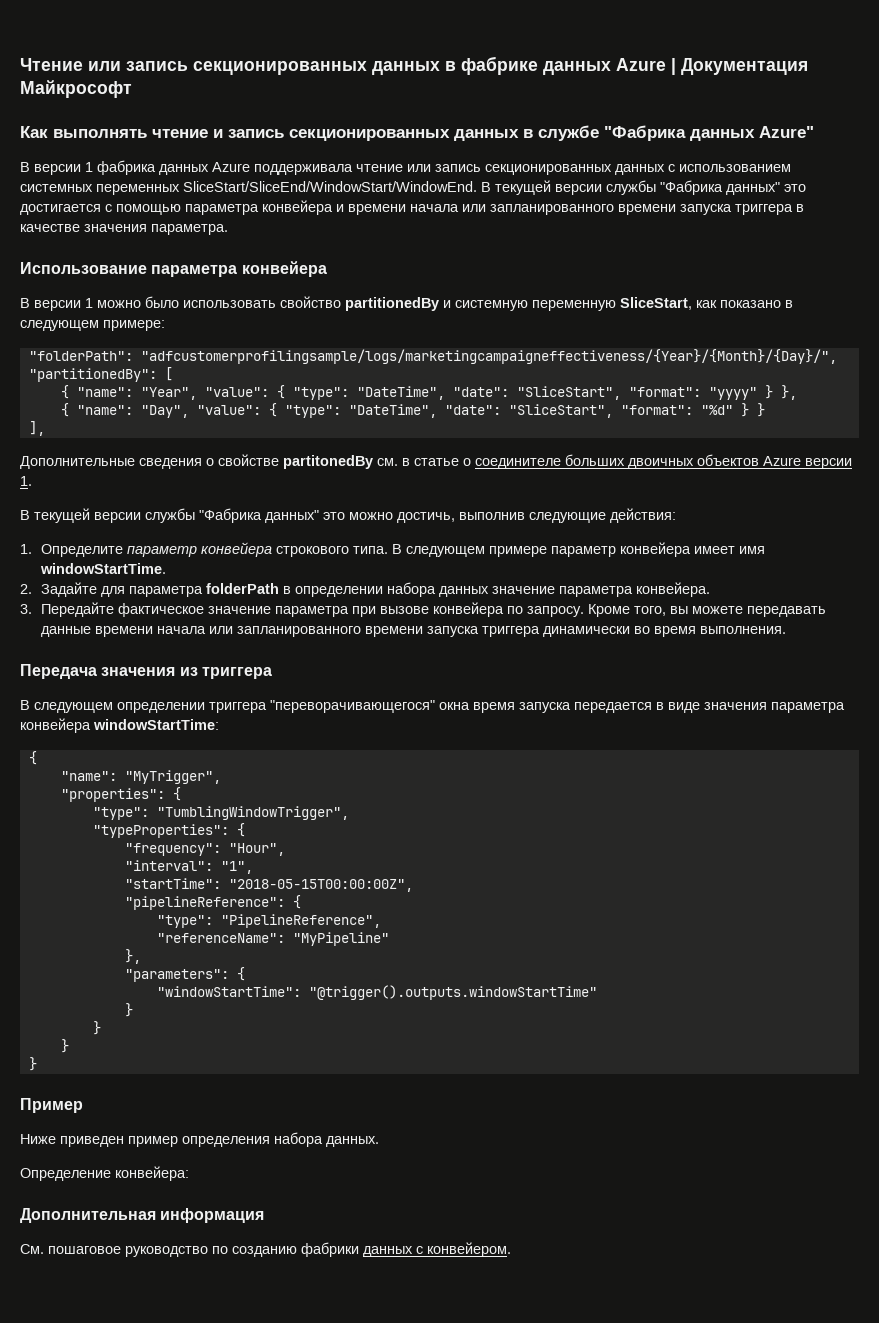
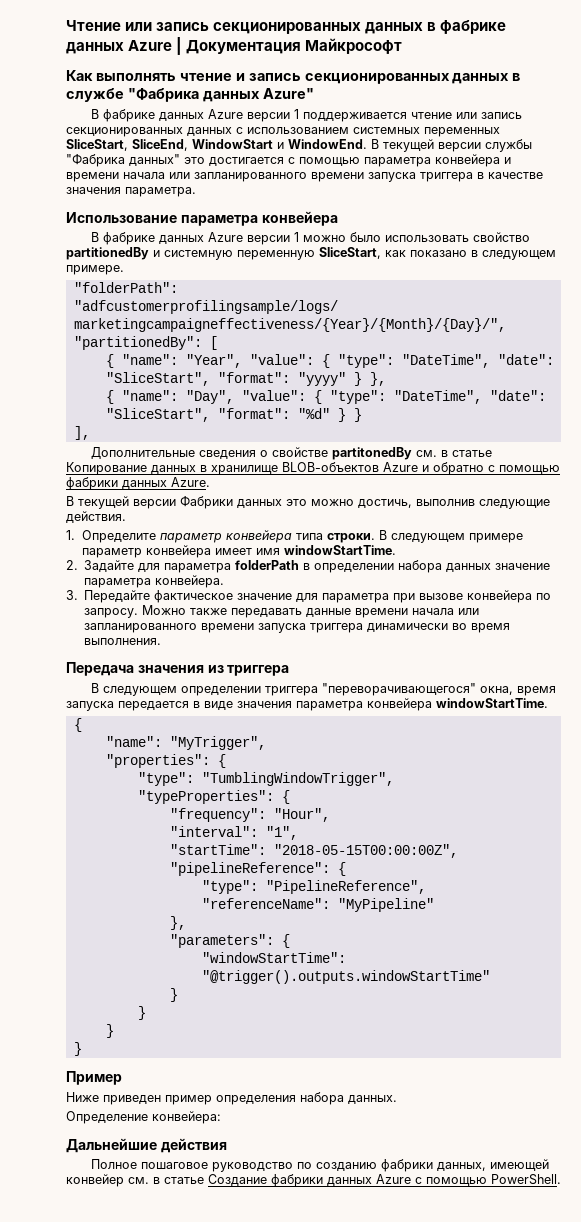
- В версии 1 фабрика данных Azure поддерживала чтение или запись секционированных данных с использованием системных переменных SliceStart/SliceEnd/WindowStart/WindowEnd.
+ В фабрике данных Azure версии 1 поддерживается чтение или запись секционированных данных с использованием системных переменных SliceStart, SliceEnd, WindowStart и WindowEnd.
- В версии 1 можно было использовать свойство partitionedBy и системную переменную SliceStart, как показано в следующем примере:
+ В фабрике данных Azure версии 1 можно было использовать свойство partitionedBy и системную переменную SliceStart, как показано в следующем примере.
- Дополнительные сведения о свойстве partitonedBy см. в статье о соединителе больших двоичных объектов Azure версии 1.
- В текущей версии службы "Фабрика данных" это можно достичь, выполнив следующие действия:
+ Дополнительные сведения о свойстве partitonedBy см. в статье Копирование данных в хранилище BLOB-объектов Azure и обратно с помощью фабрики данных Azure.
+ В текущей версии Фабрики данных это можно достичь, выполнив следующие действия.
- 1. Определите параметр конвейера строкового типа.
+ 1. Определите параметр конвейера типа строки.
- 3. Передайте фактическое значение параметра при вызове конвейера по запросу.
+ 3. Передайте фактическое значение для параметра при вызове конвейера по запросу.
- Кроме того, вы можете передавать данные времени начала или запланированного времени запуска триггера динамически во время выполнения.
+ Можно также передавать данные времени начала или запланированного времени запуска триггера динамически во время выполнения.
- В следующем определении триггера "переворачивающегося" окна время запуска передается в виде значения параметра конвейера windowStartTime:
+ В следующем определении триггера "переворачивающегося" окна, время запуска передается в виде значения параметра конвейера windowStartTime.
- Дополнительная информация
- См. пошаговое руководство по созданию фабрики данных с конвейером.
+ Дальнейшие действия
+ Полное пошаговое руководство по созданию фабрики данных, имеющей конвейер см. в статье Создание фабрики данных Azure с помощью PowerShell.

